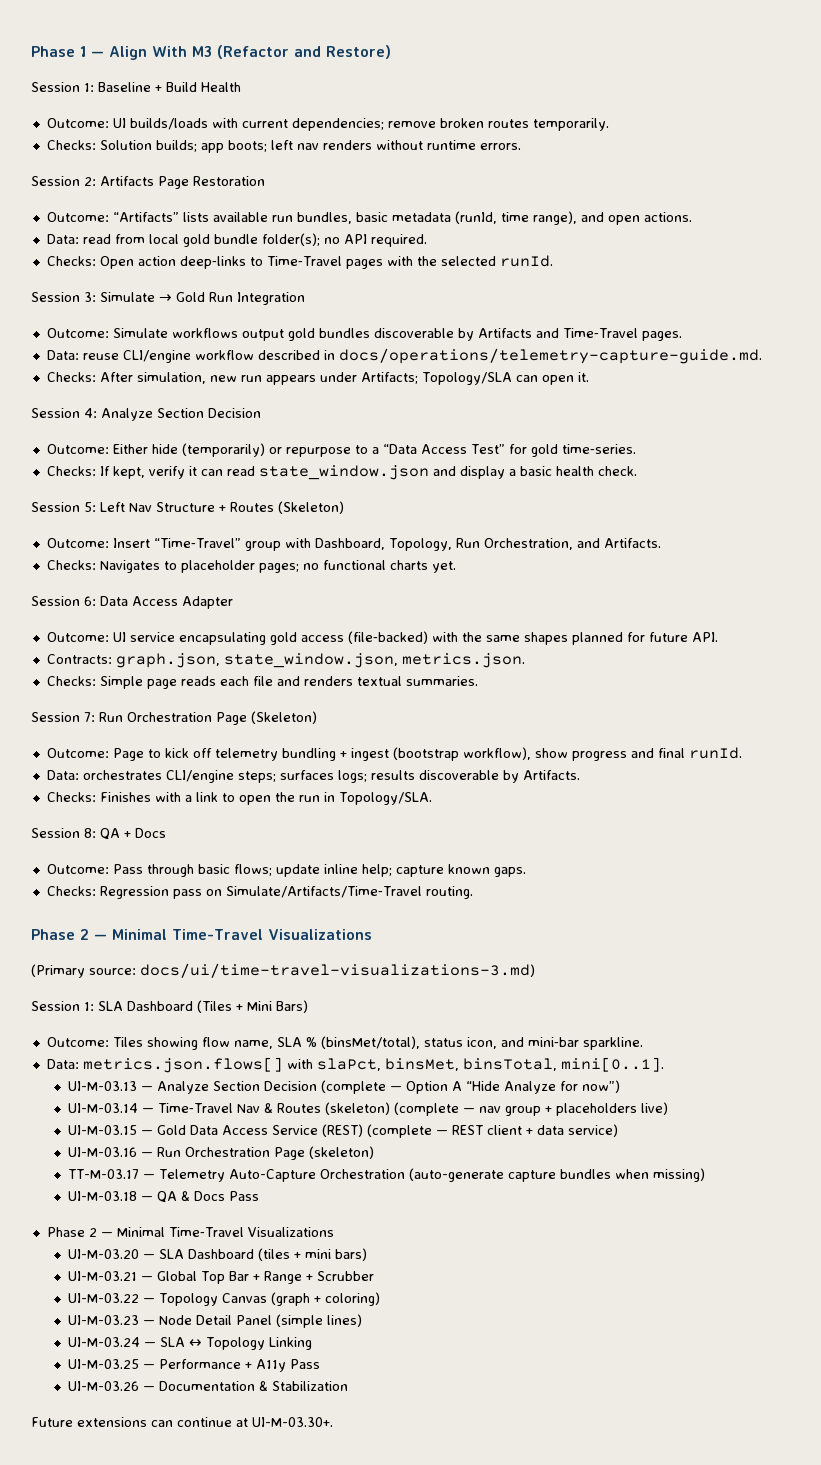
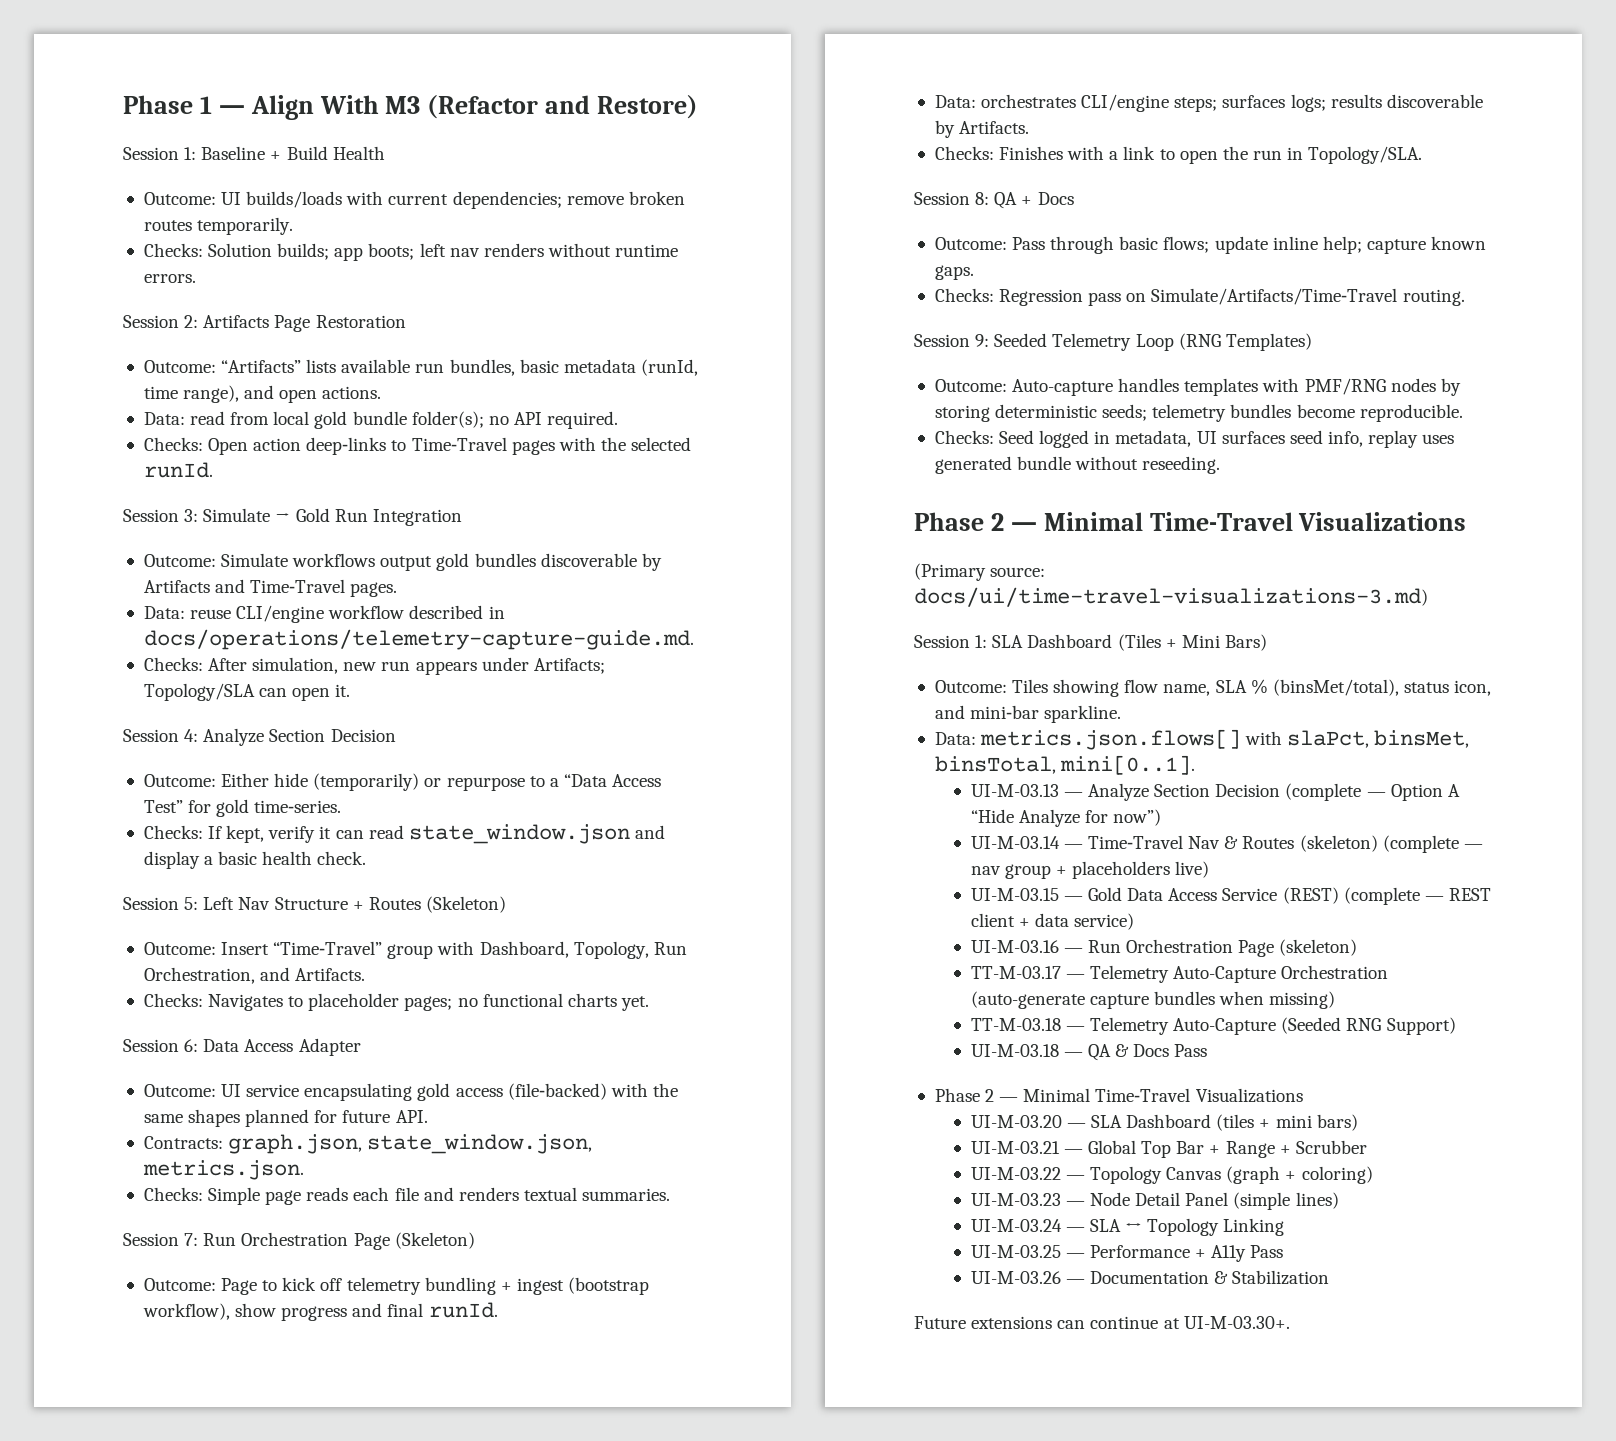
+ Session 9: Seeded Telemetry Loop (RNG Templates)
+ Outcome: Auto-capture handles templates with PMF/RNG nodes by storing deterministic seeds; telemetry bundles become reproducible.
+ Checks: Seed logged in metadata, UI surfaces seed info, replay uses generated bundle without reseeding.
+ TT-M-03.18 — Telemetry Auto-Capture (Seeded RNG Support)

